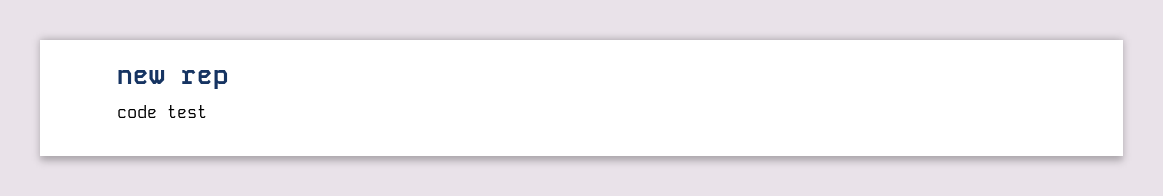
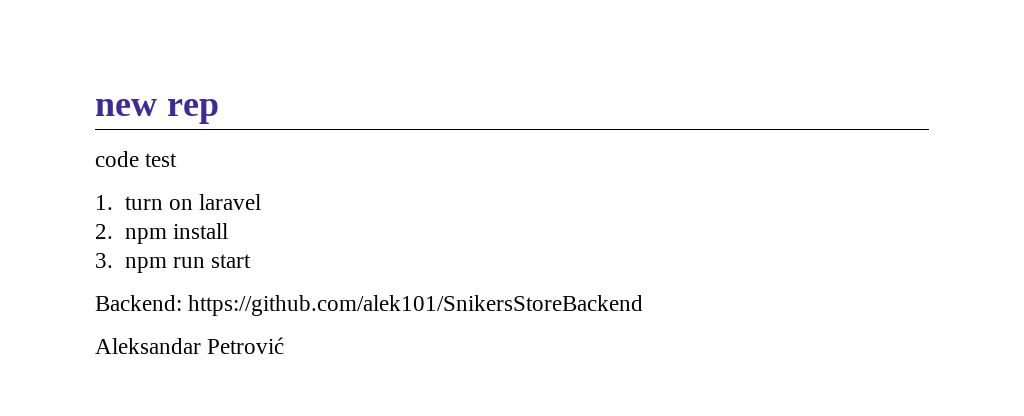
+ 1. turn on laravel
+ 2. npm install
+ 3. npm run start
+ Backend: https://github.com/alek101/SnikersStoreBackend
+ Aleksandar Petrović

